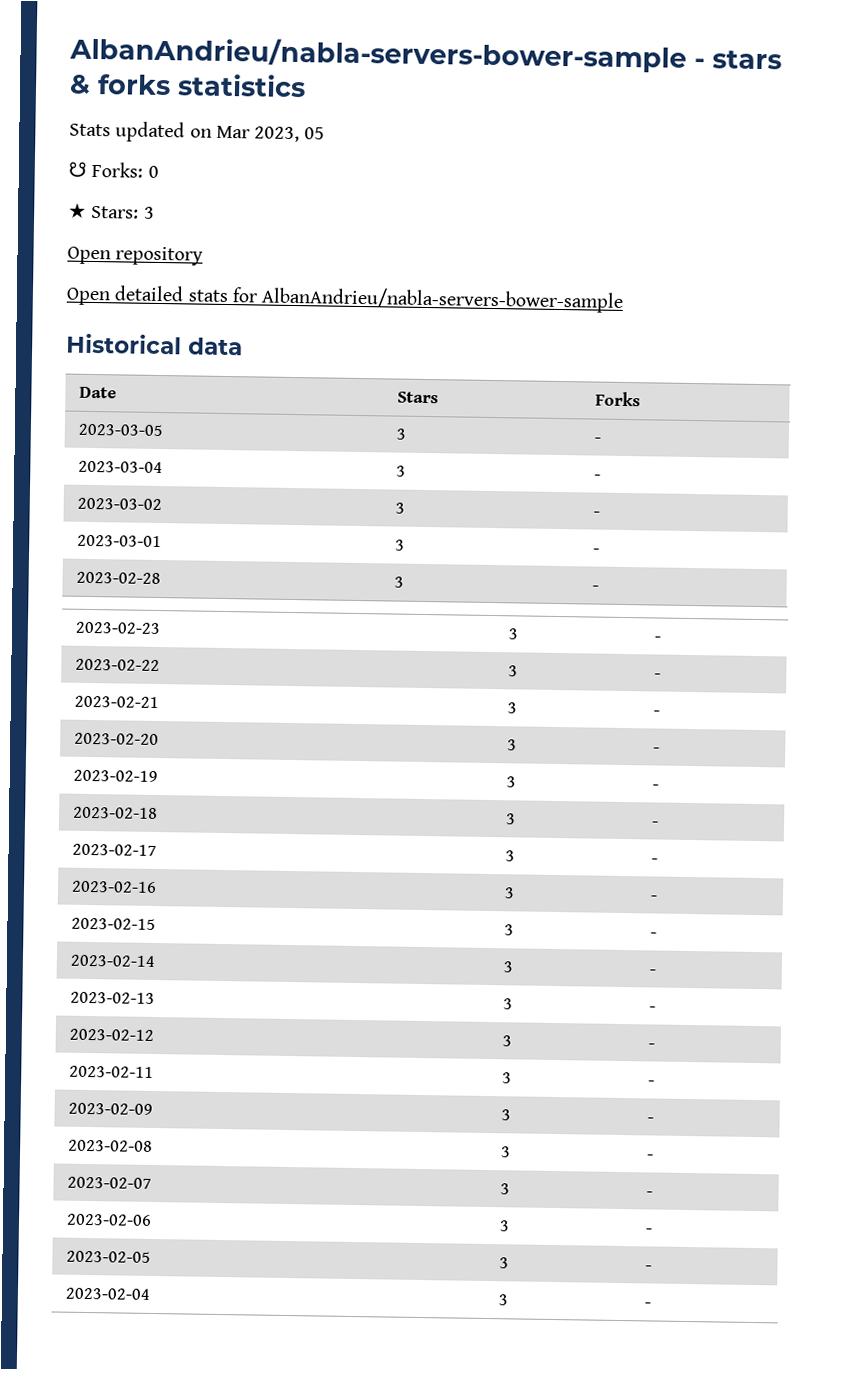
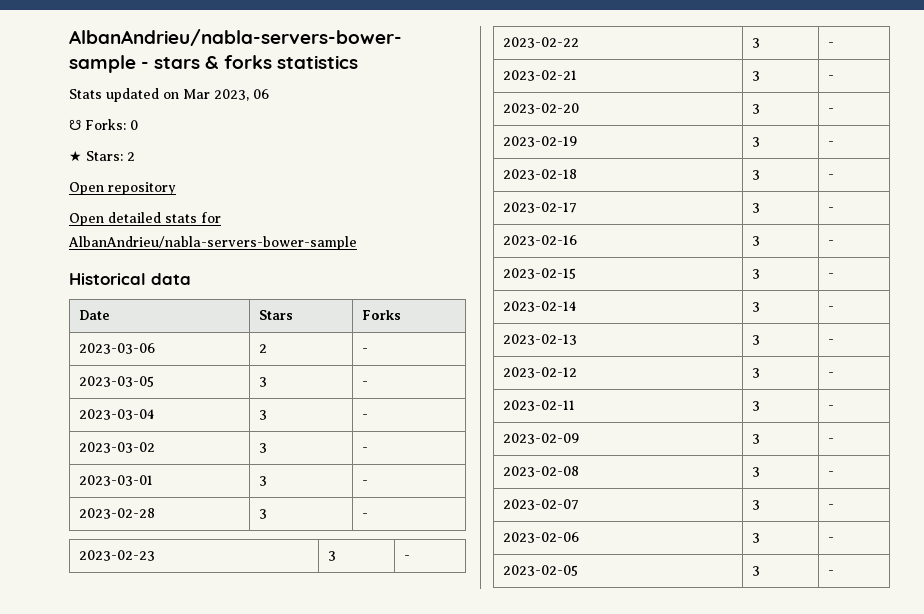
- Stats updated on Mar 2023, 05
+ Stats updated on Mar 2023, 06
- ★ Stars: 3
+ ★ Stars: 2
+ 2023-03-06 | 2 | -
- 2023-02-04 | 3 | -

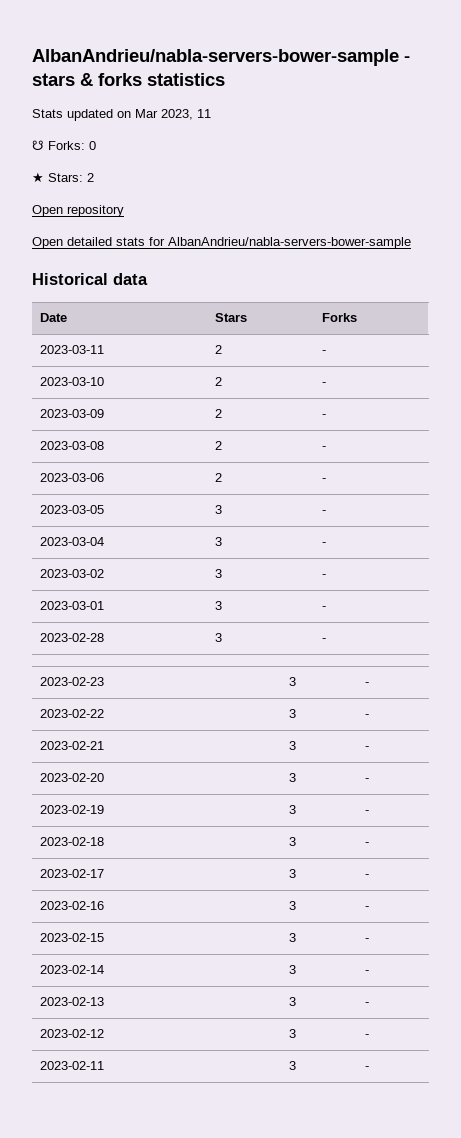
- Stats updated on Mar 2023, 06
+ Stats updated on Mar 2023, 11
+ 2023-03-11 | 2 | -
+ 2023-03-10 | 2 | -
+ 2023-03-09 | 2 | -
+ 2023-03-08 | 2 | -
- 2023-02-09 | 3 | -
- 2023-02-08 | 3 | -
- 2023-02-07 | 3 | -
- 2023-02-06 | 3 | -
- 2023-02-05 | 3 | -

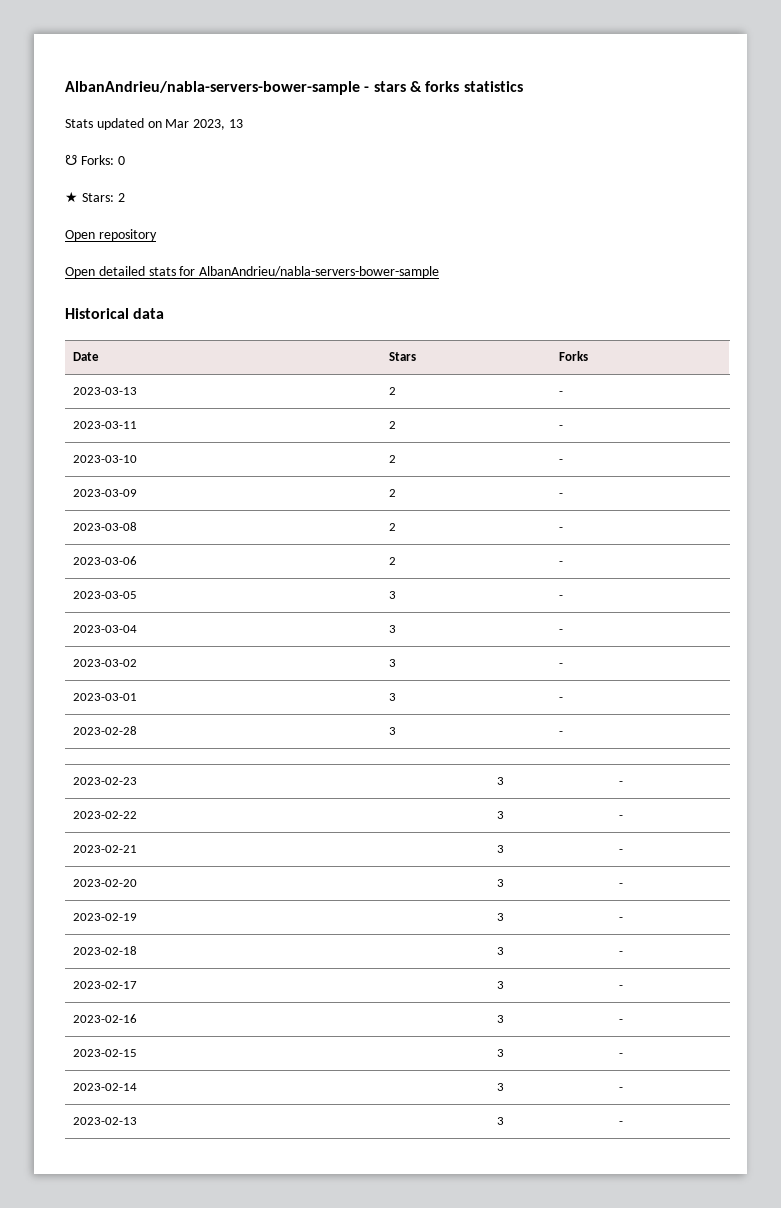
- Stats updated on Mar 2023, 11
+ Stats updated on Mar 2023, 13
+ 2023-03-13 | 2 | -
- 2023-02-12 | 3 | -
- 2023-02-11 | 3 | -

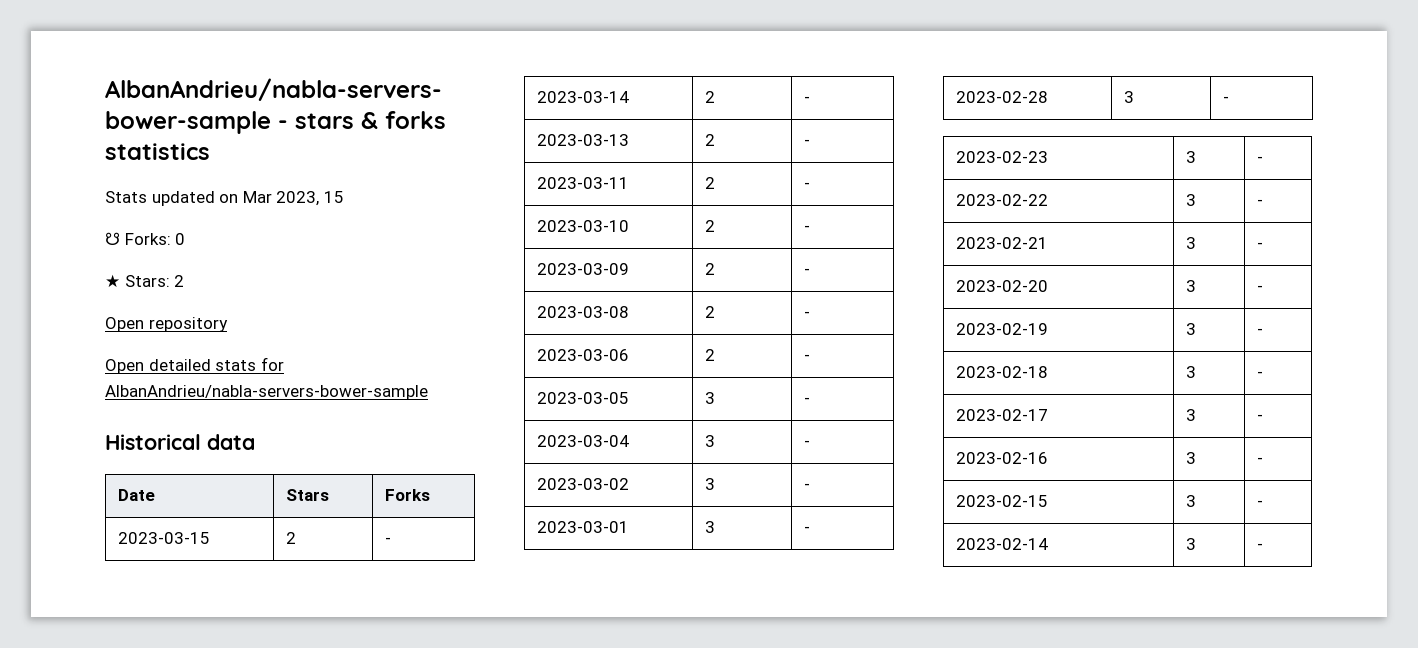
- Stats updated on Mar 2023, 13
+ Stats updated on Mar 2023, 15
+ 2023-03-15 | 2 | -
+ 2023-03-14 | 2 | -
- 2023-02-13 | 3 | -

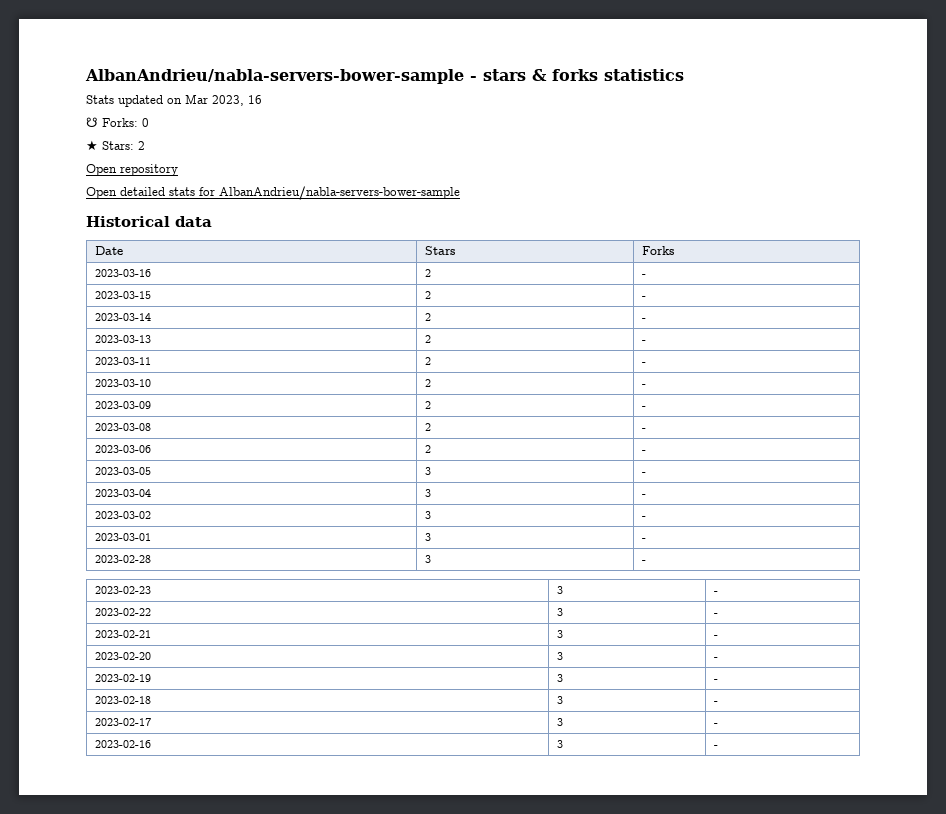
- Stats updated on Mar 2023, 15
+ Stats updated on Mar 2023, 16
+ 2023-03-16 | 2 | -
- 2023-02-15 | 3 | -
- 2023-02-14 | 3 | -

